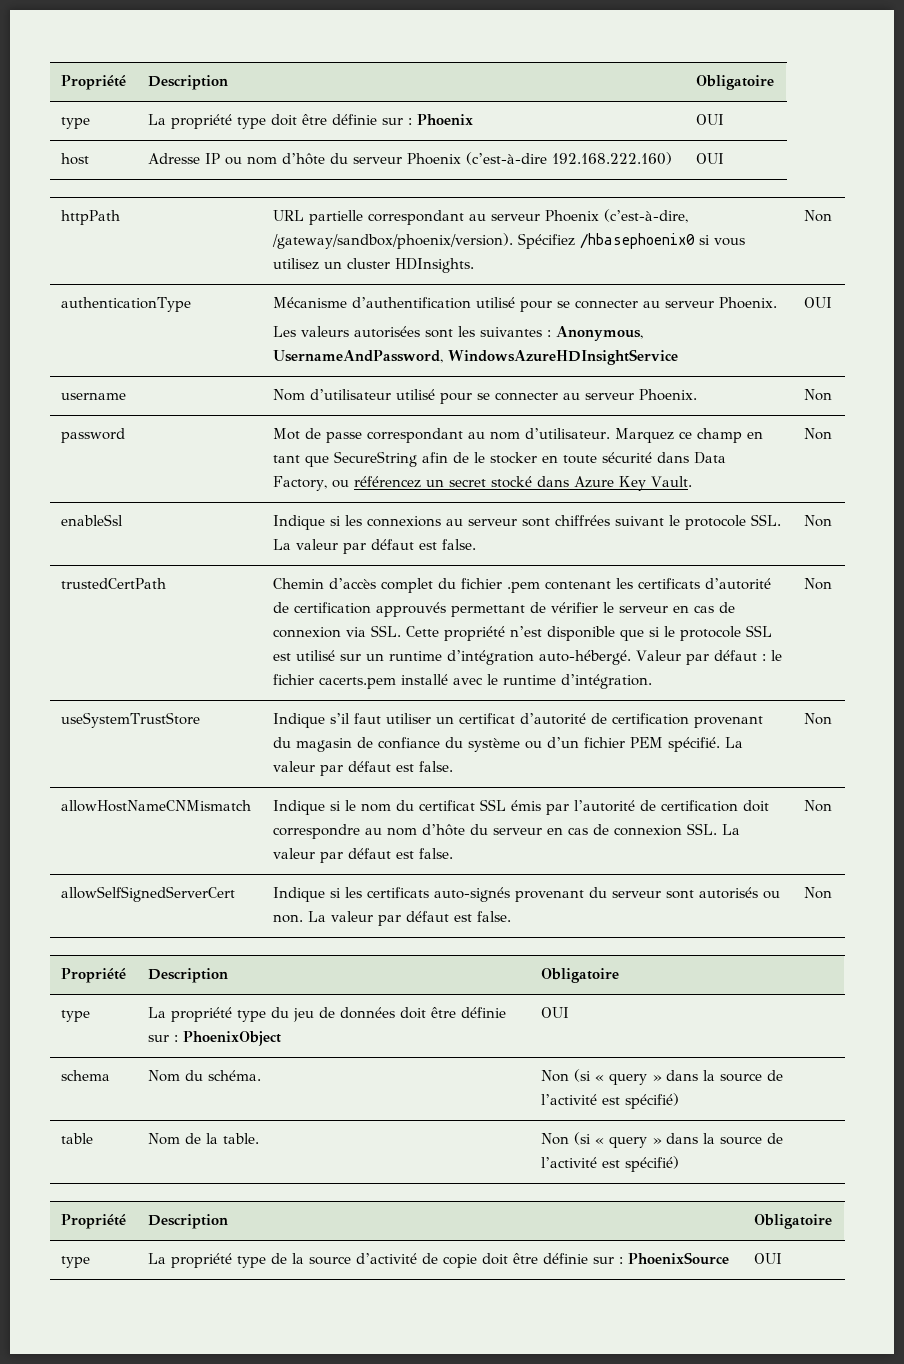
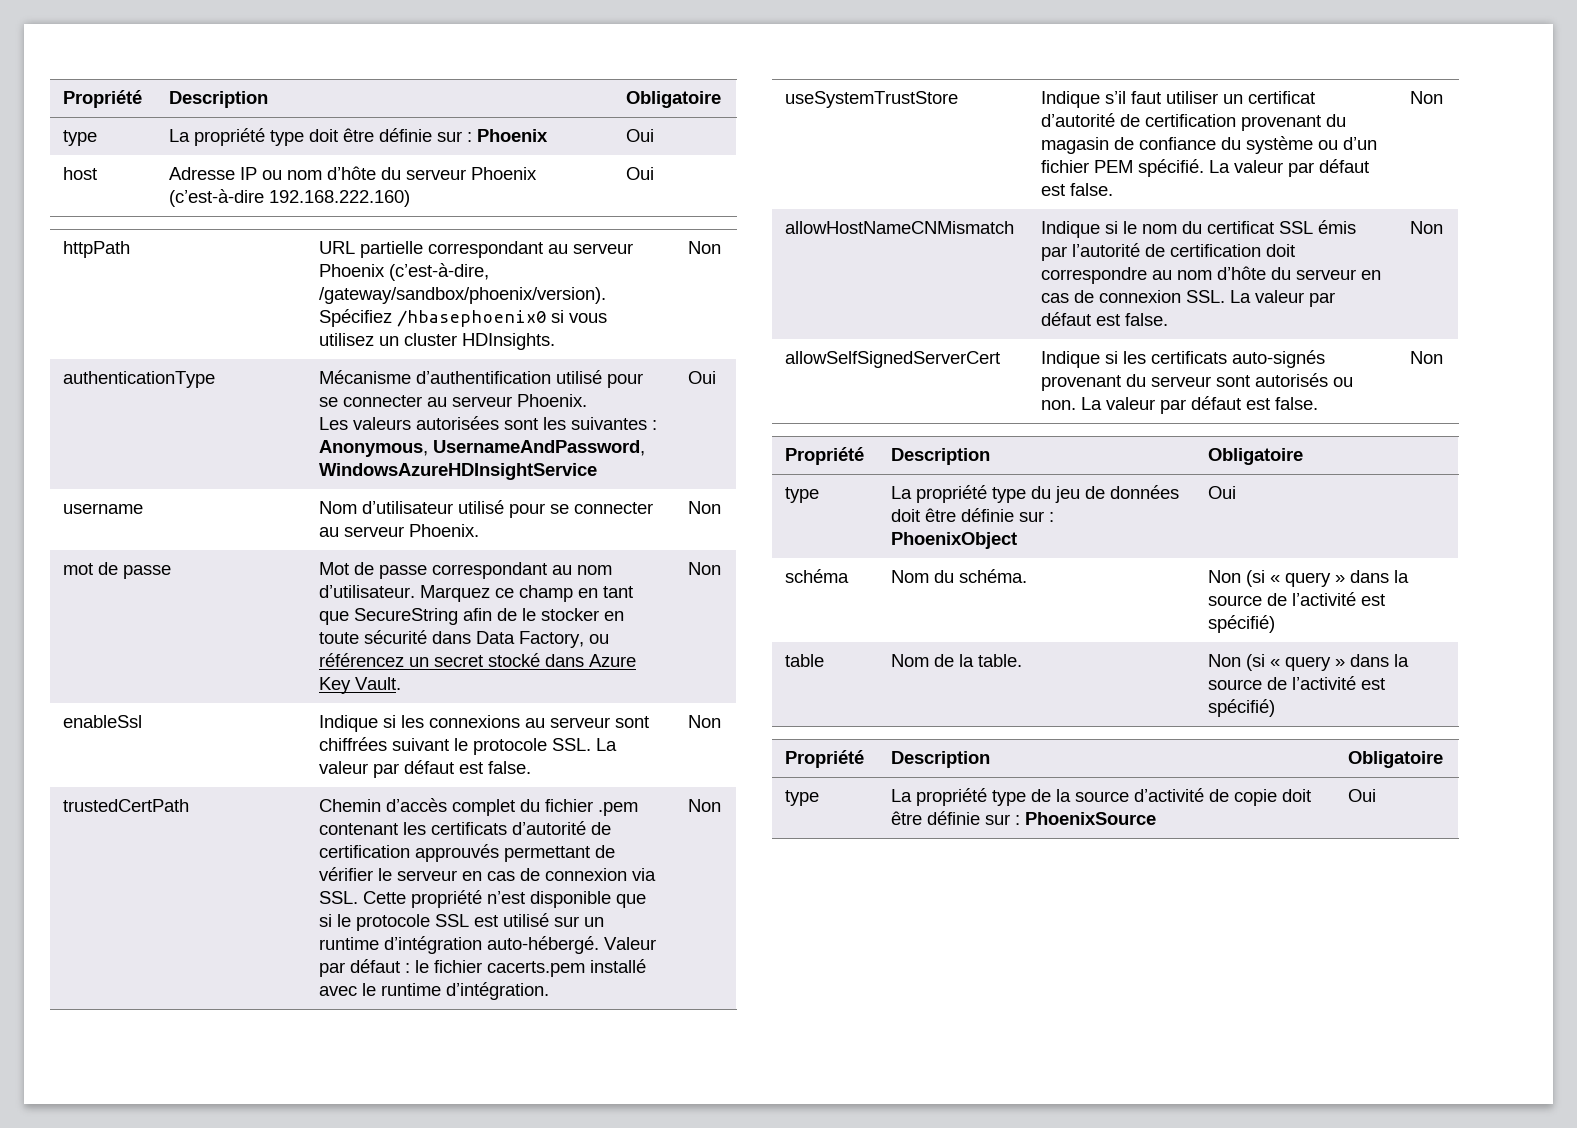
- type | La propriété type doit être définie sur : Phoenix | OUI
+ type | La propriété type doit être définie sur : Phoenix | Oui
- host | Adresse IP ou nom d’hôte du serveur Phoenix (c’est-à-dire 192.168.222.160) | OUI
+ host | Adresse IP ou nom d’hôte du serveur Phoenix (c’est-à-dire 192.168.222.160) | Oui
  authenticationType | Mécanisme d’authentification utilisé pour se connecter au serveur Phoenix.
- Les valeurs autorisées sont les suivantes : Anonymous, UsernameAndPassword, WindowsAzureHDInsightService | OUI
+ Les valeurs autorisées sont les suivantes : Anonymous, UsernameAndPassword, WindowsAzureHDInsightService | Oui
- password | Mot de passe correspondant au nom d’utilisateur. Marquez ce champ en tant que SecureString afin de le stocker en toute sécurité dans Data Factory, ou référencez un secret stocké dans Azure Key Vault. | Non
+ mot de passe | Mot de passe correspondant au nom d’utilisateur. Marquez ce champ en tant que SecureString afin de le stocker en toute sécurité dans Data Factory, ou référencez un secret stocké dans Azure Key Vault. | Non
- type | La propriété type du jeu de données doit être définie sur : PhoenixObject | OUI
- schema | Nom du schéma. | Non (si « query » dans la source de l’activité est spécifié)
+ type | La propriété type du jeu de données doit être définie sur : PhoenixObject | Oui
+ schéma | Nom du schéma. | Non (si « query » dans la source de l’activité est spécifié)
- type | La propriété type de la source d’activité de copie doit être définie sur : PhoenixSource | OUI
+ type | La propriété type de la source d’activité de copie doit être définie sur : PhoenixSource | Oui

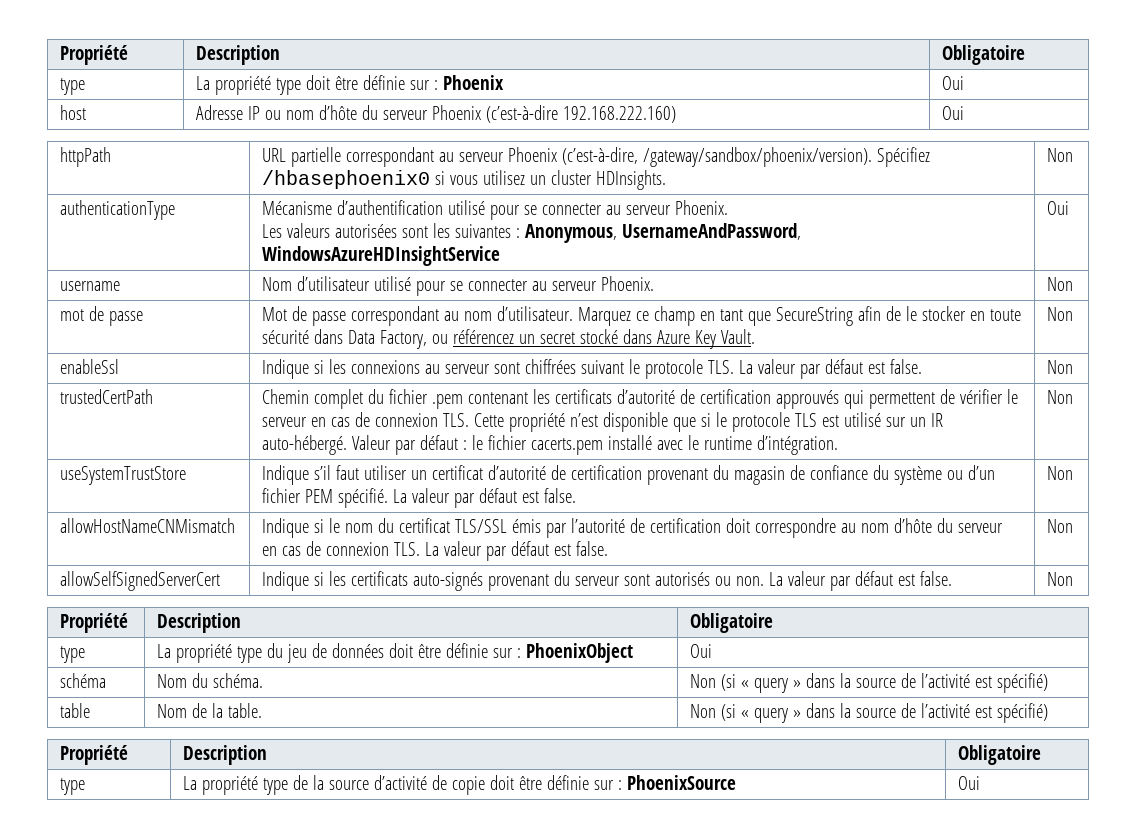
- enableSsl | Indique si les connexions au serveur sont chiffrées suivant le protocole SSL. La valeur par défaut est false. | Non
+ enableSsl | Indique si les connexions au serveur sont chiffrées suivant le protocole TLS. La valeur par défaut est false. | Non
- Chemin d’accès complet du fichier .pem contenant les certificats d’autorité de certification approuvés permettant de vérifier le serveur en cas de connexion via SSL. Cette propriété n’est disponible que si le protocole SSL est utilisé sur un runtime d’intégration auto-hébergé.
+ Chemin complet du fichier .pem contenant les certificats d’autorité de certification approuvés qui permettent de vérifier le serveur en cas de connexion TLS. Cette propriété n’est disponible que si le protocole TLS est utilisé sur un IR auto-hébergé.
- allowHostNameCNMismatch | Indique si le nom du certificat SSL émis par l’autorité de certification doit correspondre au nom d’hôte du serveur en cas de connexion SSL. La valeur par défaut est false. | Non
+ allowHostNameCNMismatch | Indique si le nom du certificat TLS/SSL émis par l’autorité de certification doit correspondre au nom d’hôte du serveur en cas de connexion TLS. La valeur par défaut est false. | Non

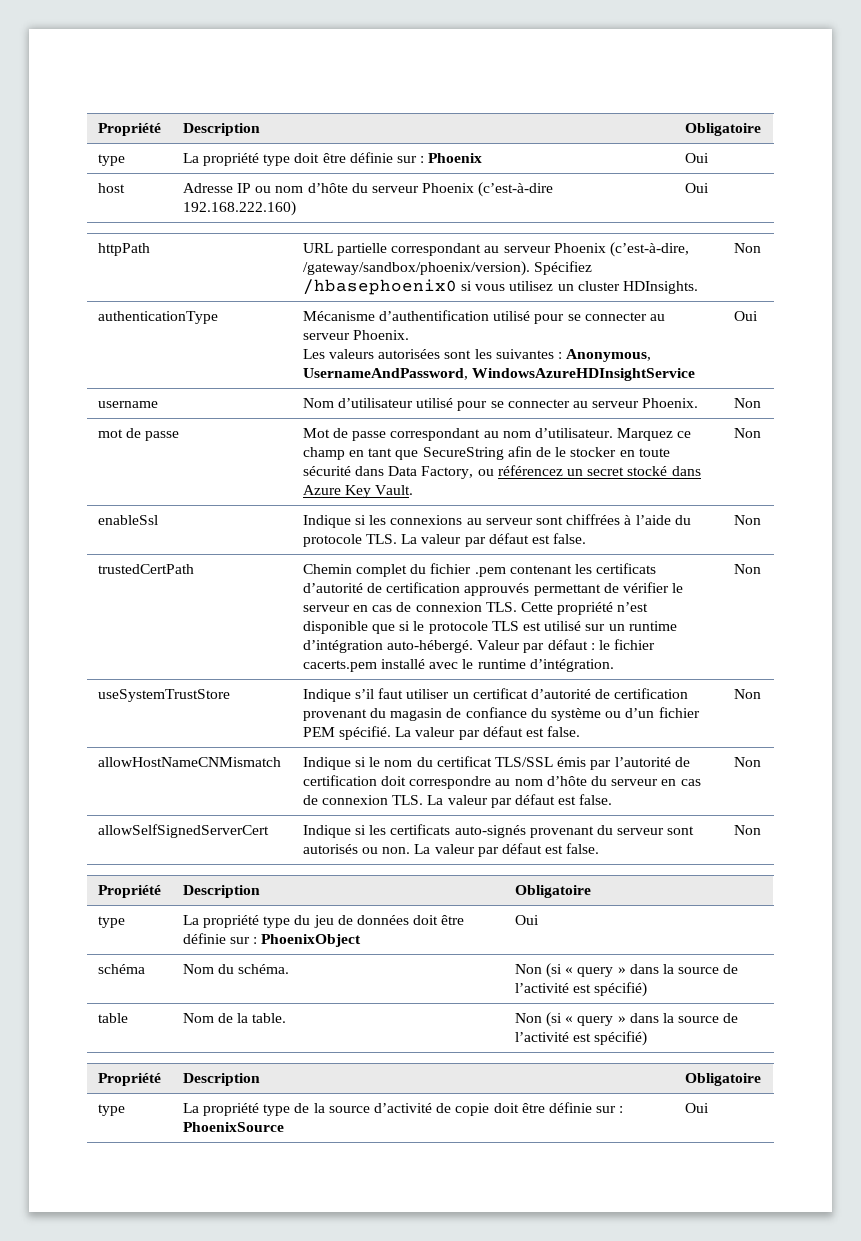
- enableSsl | Indique si les connexions au serveur sont chiffrées suivant le protocole TLS. La valeur par défaut est false. | Non
+ enableSsl | Indique si les connexions au serveur sont chiffrées à l’aide du protocole TLS. La valeur par défaut est false. | Non
- Chemin complet du fichier .pem contenant les certificats d’autorité de certification approuvés qui permettent de vérifier le serveur en cas de connexion TLS. Cette propriété n’est disponible que si le protocole TLS est utilisé sur un IR auto-hébergé.
+ Chemin complet du fichier .pem contenant les certificats d’autorité de certification approuvés permettant de vérifier le serveur en cas de connexion TLS. Cette propriété n’est disponible que si le protocole TLS est utilisé sur un runtime d’intégration auto-hébergé.

